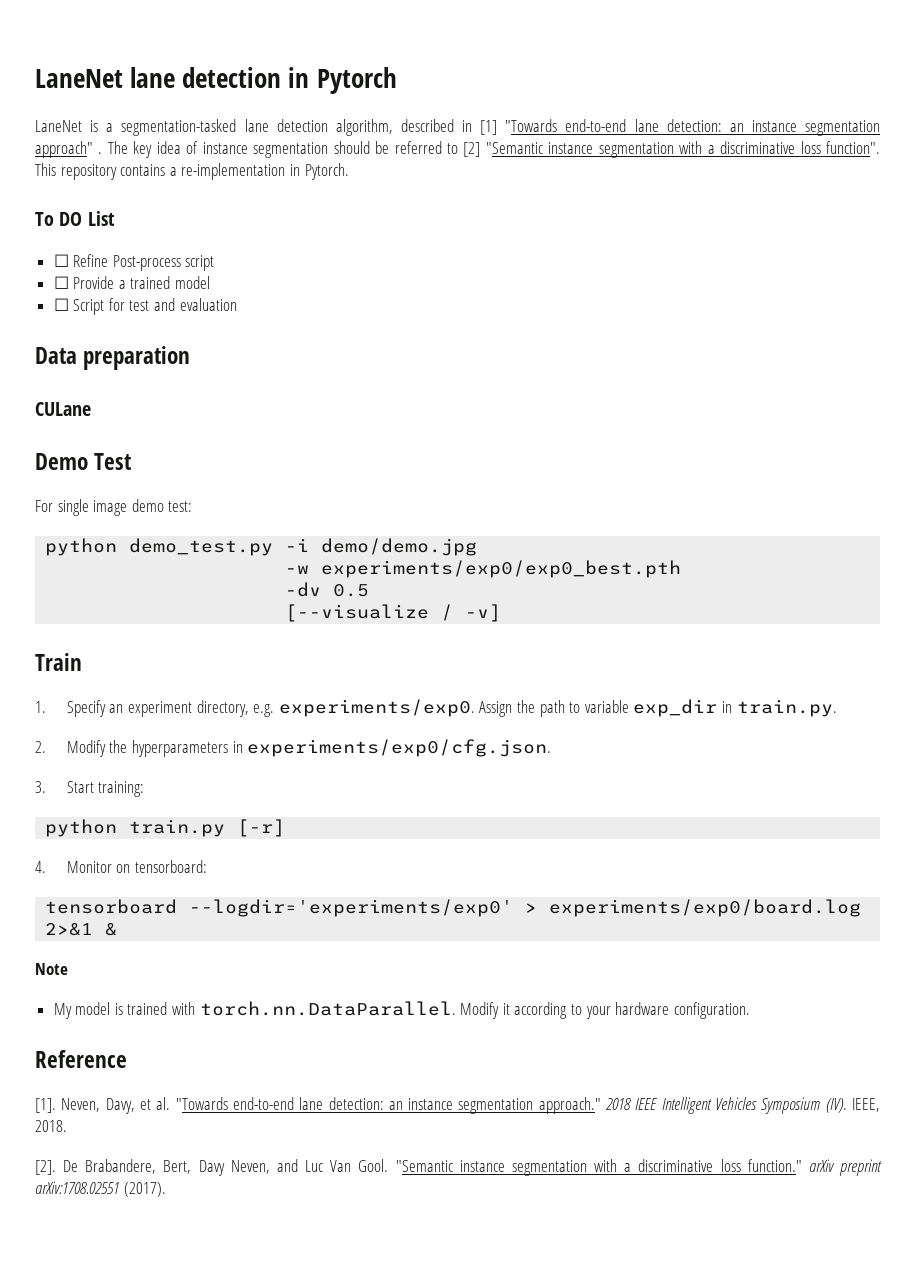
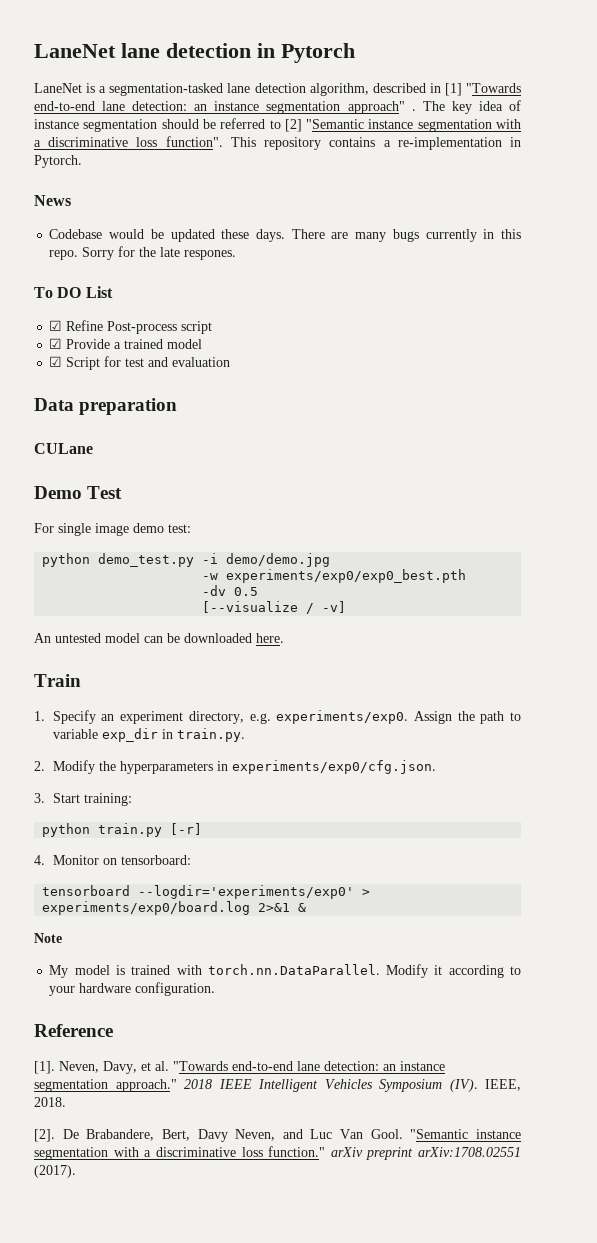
+ News
+ Codebase would be updated these days. There are many bugs currently in this repo. Sorry for the late respones.
- ☐ Refine Post-process script
+ ☑ Refine Post-process script
- ☐ Provide a trained model
+ ☑ Provide a trained model
- ☐ Script for test and evaluation
+ ☑ Script for test and evaluation
+ An untested model can be downloaded here.

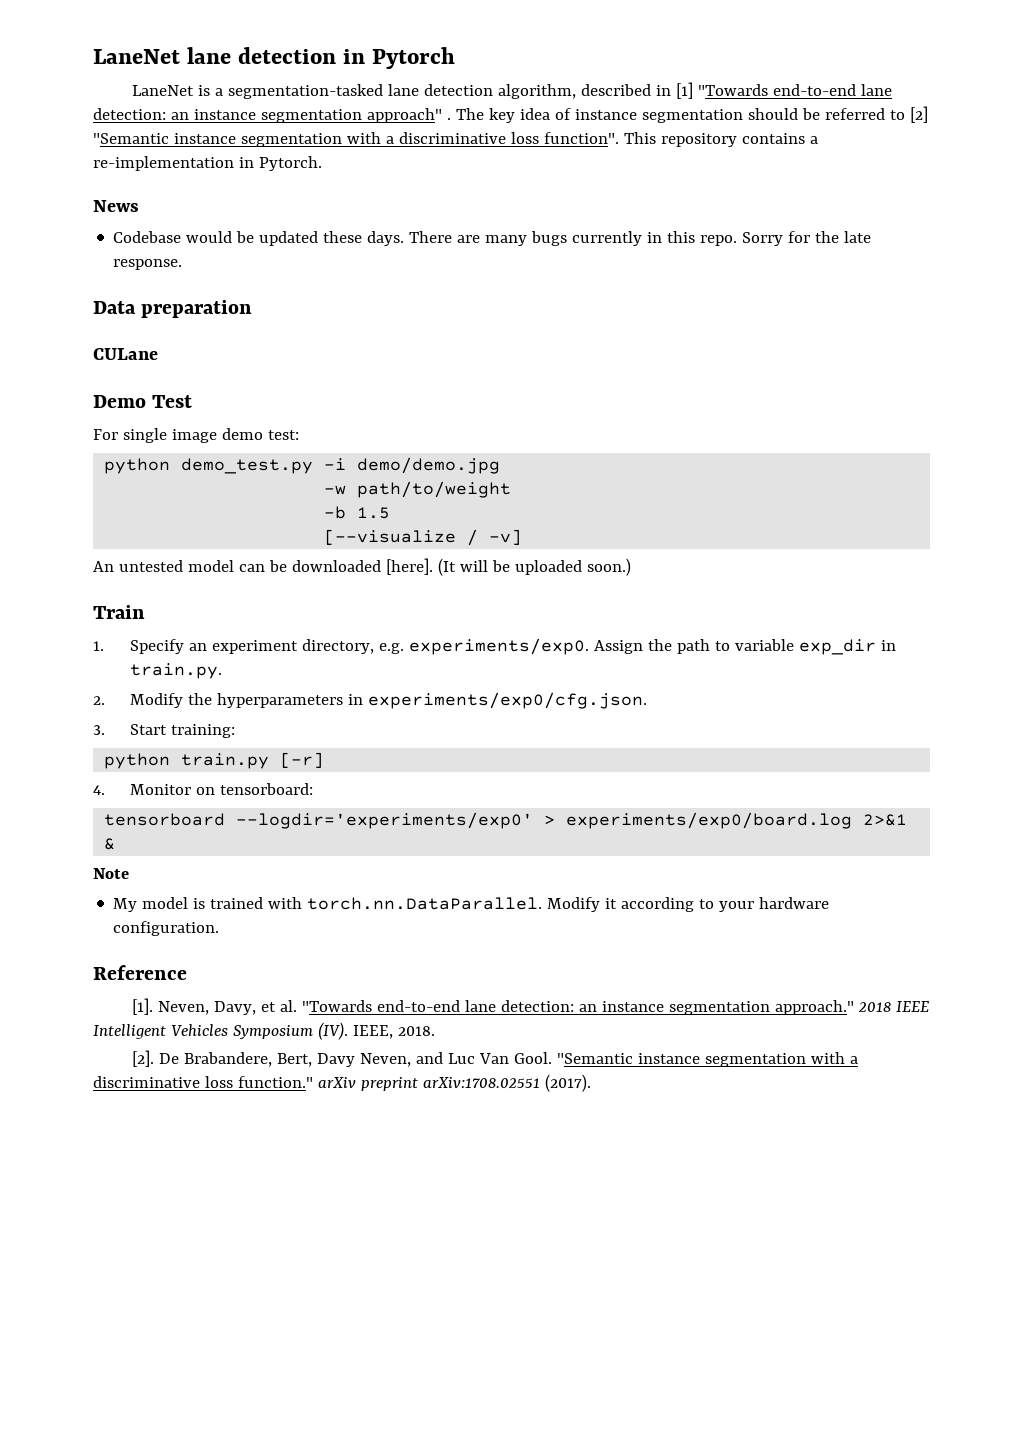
- Sorry for the late respones.
- To DO List
- ☑ Refine Post-process script
- ☑ Provide a trained model
- ☑ Script for test and evaluation
+ Sorry for the late response.
- -w experiments/exp0/exp0_best.pth
- -dv 0.5
+ -w path/to/weight
+ -b 1.5
- An untested model can be downloaded here.
+ An untested model can be downloaded [here]. (It will be uploaded soon.)

